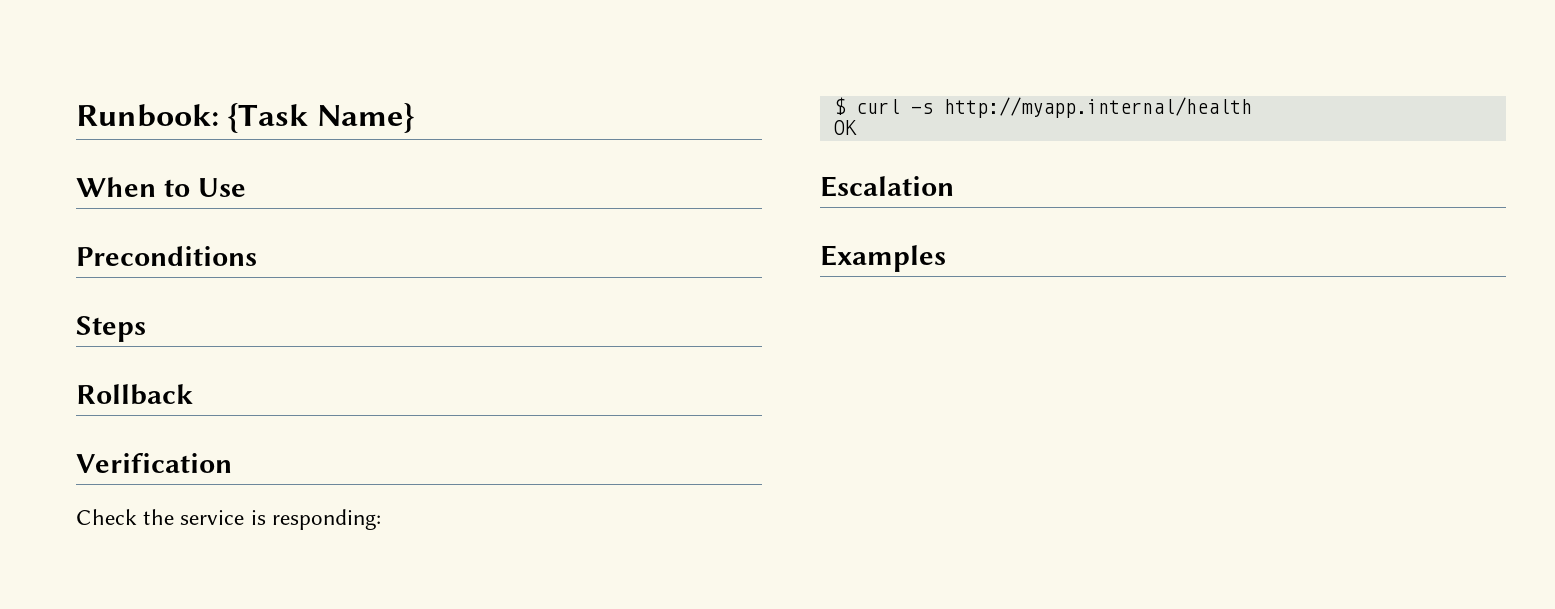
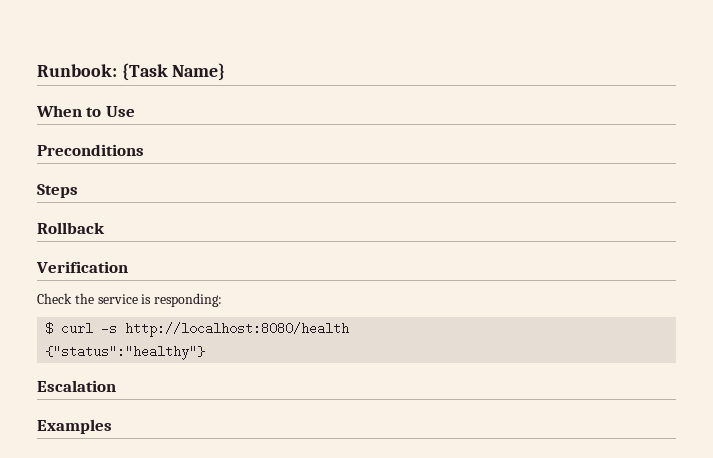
- $ curl -s http://myapp.internal/health
- OK
+ $ curl -s http://localhost:8080/health
+ {"status":"healthy"}

